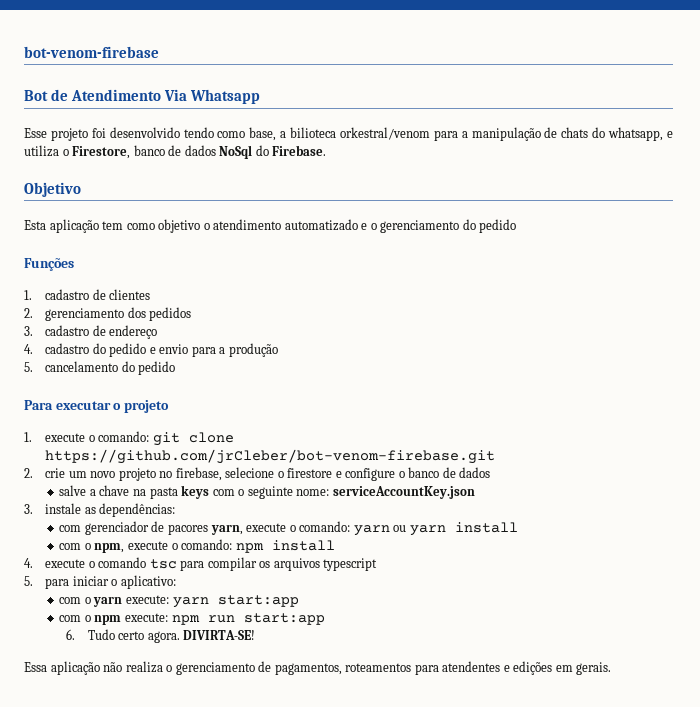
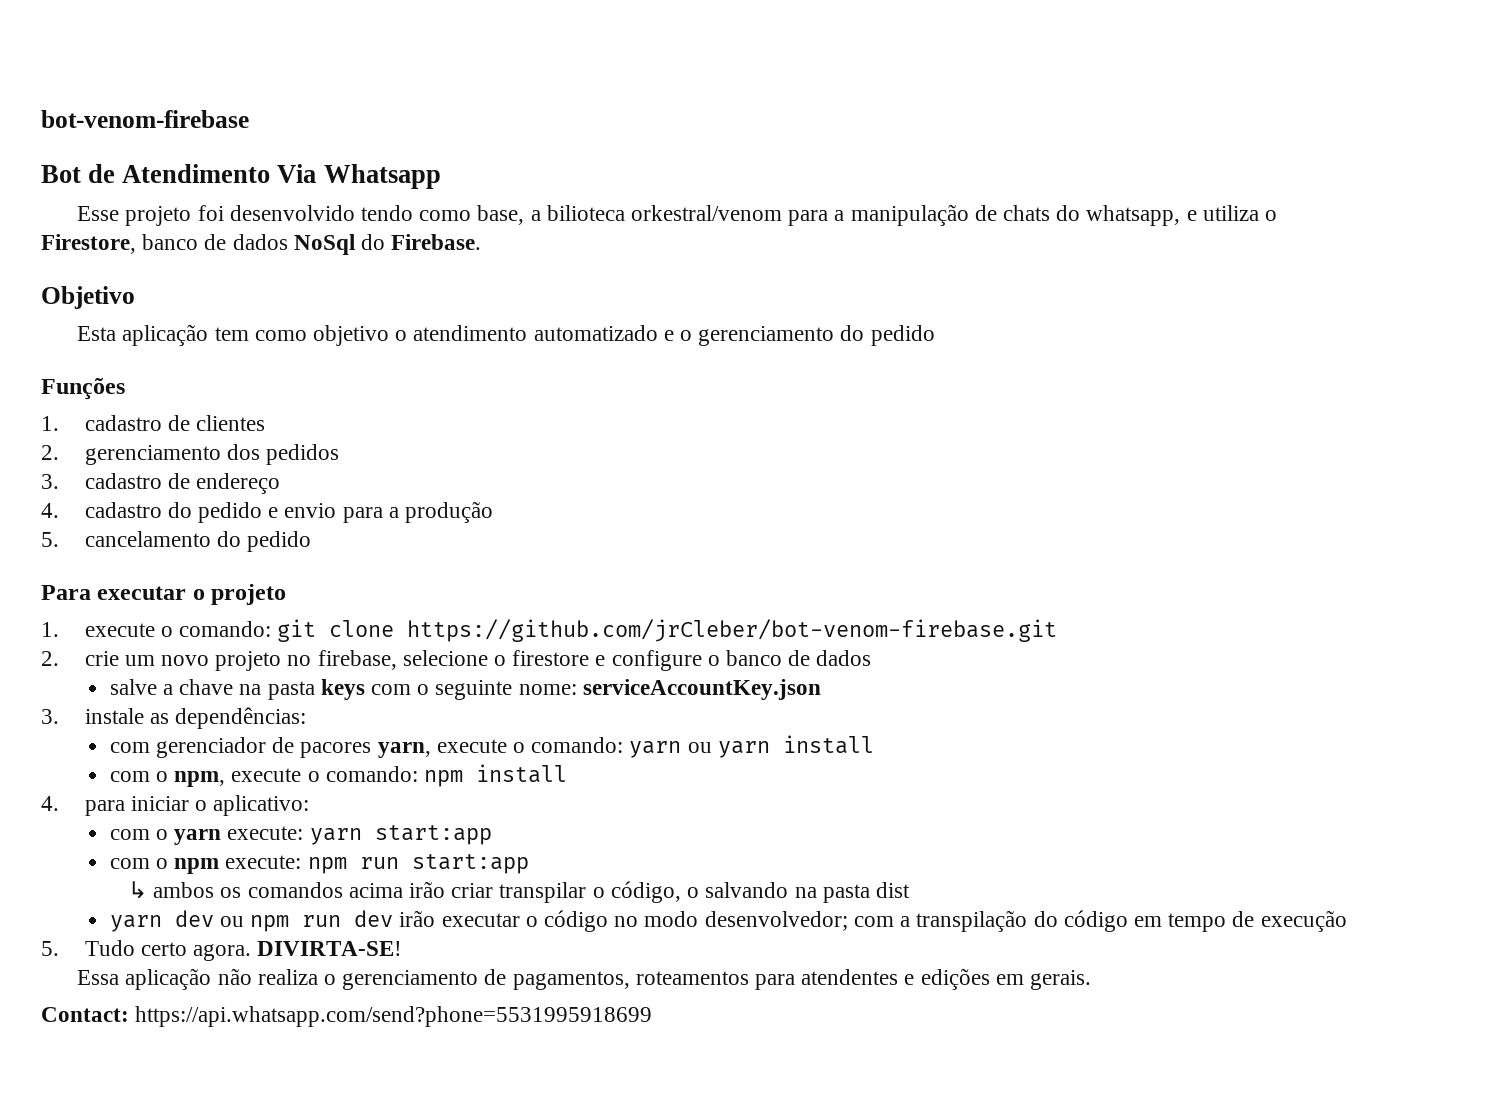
- 4. execute o comando tsc para compilar os arquivos typescript
- 5. para iniciar o aplicativo:
+ 4. para iniciar o aplicativo:
- 6. Tudo certo agora.
+ ↳ ambos os comandos acima irão criar transpilar o código, o salvando na pasta dist
+ yarn dev ou npm run dev irão executar o código no modo desenvolvedor; com a transpilação do código em tempo de execução
+ 5. Tudo certo agora.
+ Contact: https://api.whatsapp.com/send?phone=5531995918699

